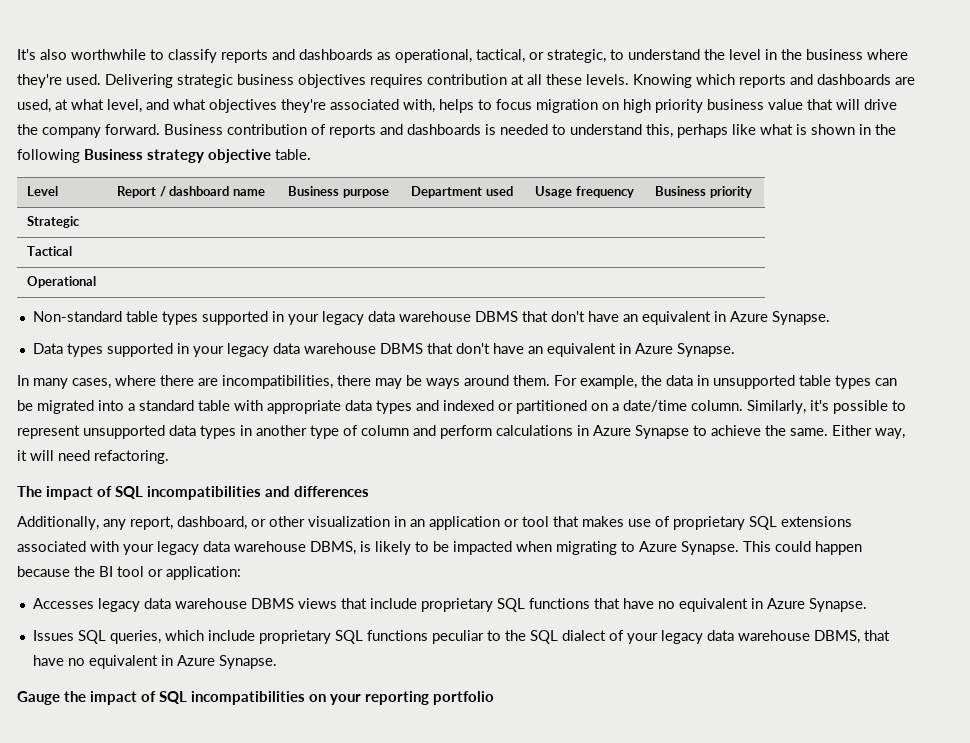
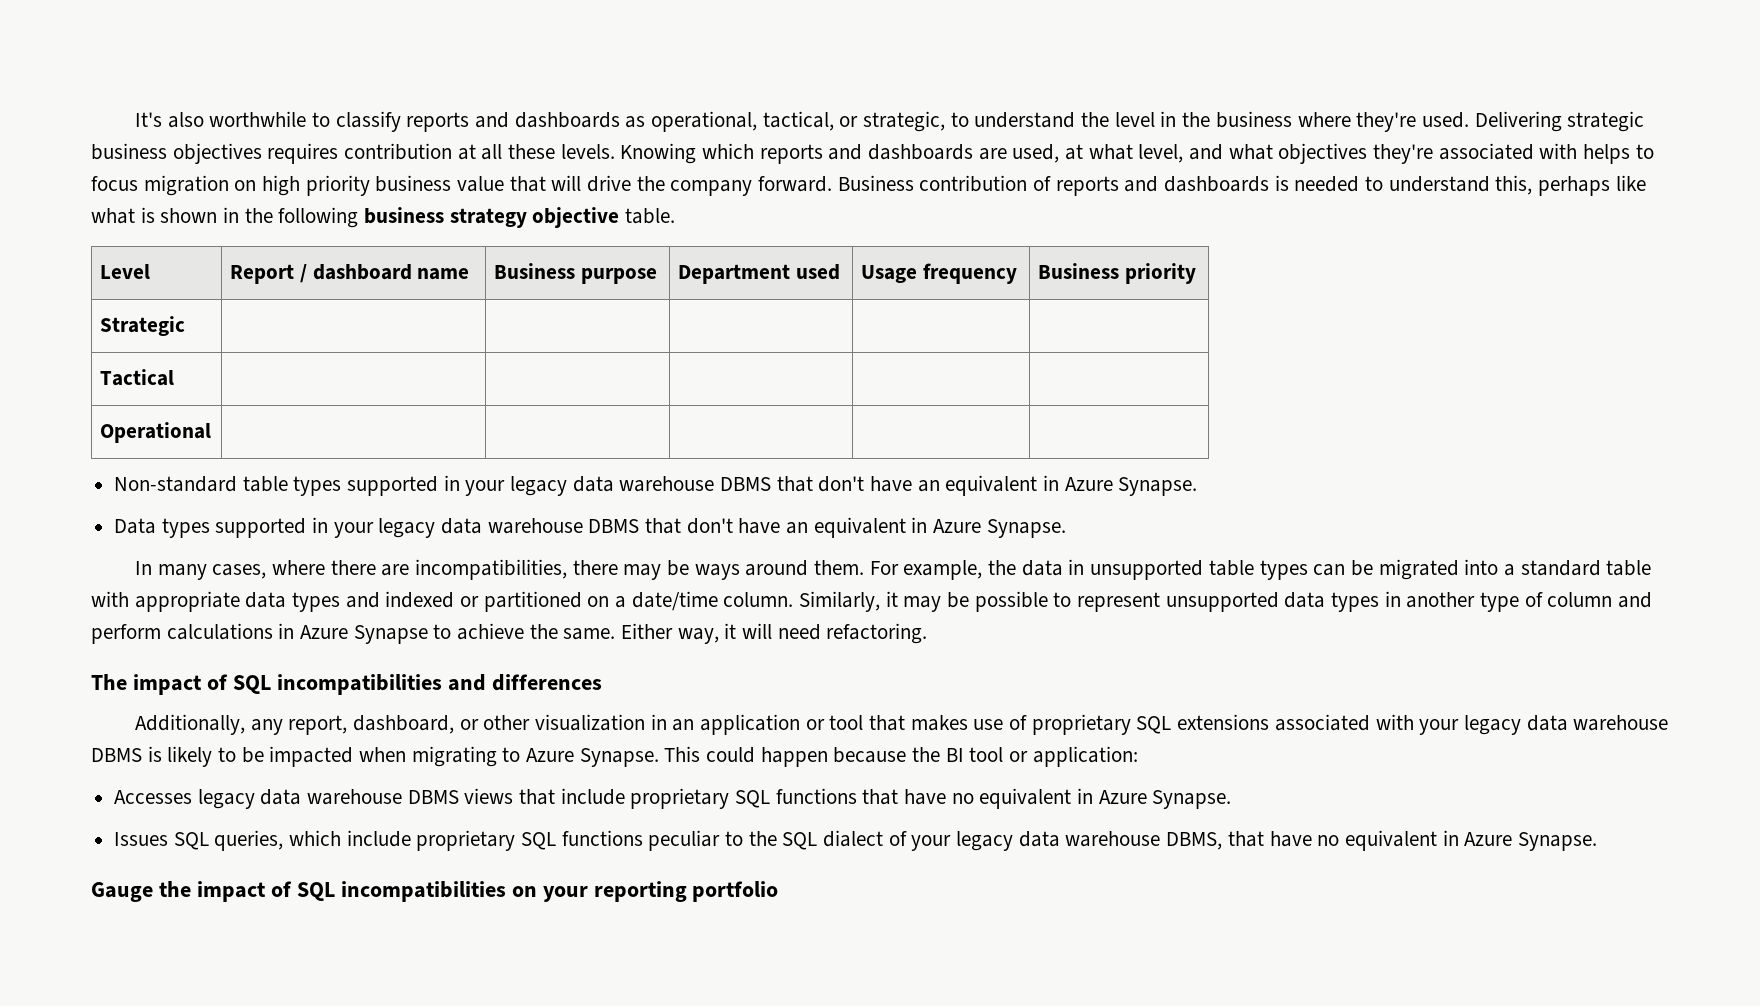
- Knowing which reports and dashboards are used, at what level, and what objectives they're associated with, helps to focus migration on high priority business value that will drive the company forward.
+ Knowing which reports and dashboards are used, at what level, and what objectives they're associated with helps to focus migration on high priority business value that will drive the company forward.
- Business contribution of reports and dashboards is needed to understand this, perhaps like what is shown in the following Business strategy objective table.
+ Business contribution of reports and dashboards is needed to understand this, perhaps like what is shown in the following business strategy objective table.
- Similarly, it's possible to represent unsupported data types in another type of column and perform calculations in Azure Synapse to achieve the same.
+ Similarly, it may be possible to represent unsupported data types in another type of column and perform calculations in Azure Synapse to achieve the same.
- Additionally, any report, dashboard, or other visualization in an application or tool that makes use of proprietary SQL extensions associated with your legacy data warehouse DBMS, is likely to be impacted when migrating to Azure Synapse.
+ Additionally, any report, dashboard, or other visualization in an application or tool that makes use of proprietary SQL extensions associated with your legacy data warehouse DBMS is likely to be impacted when migrating to Azure Synapse.

